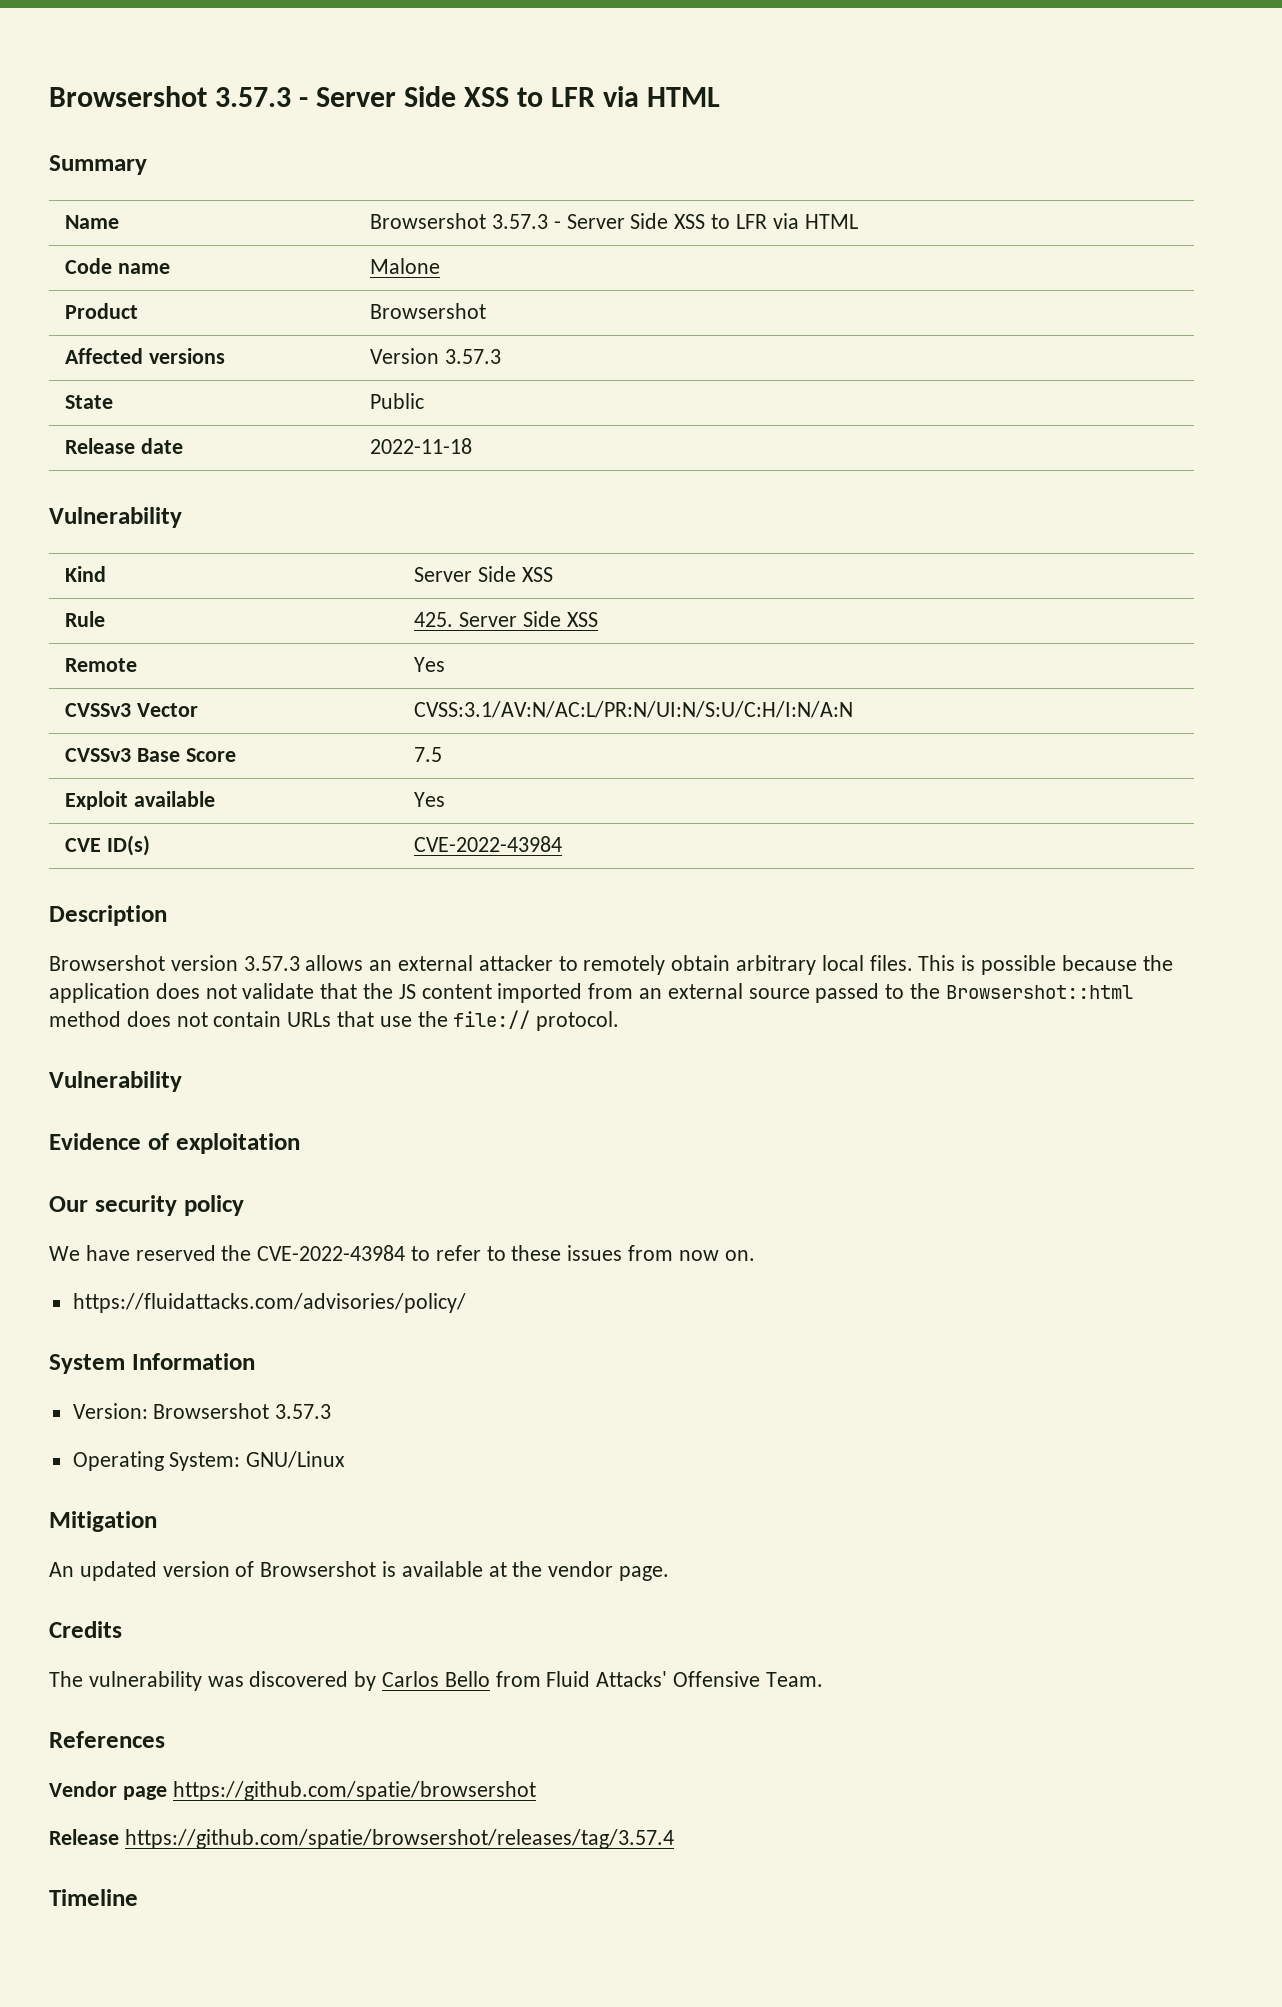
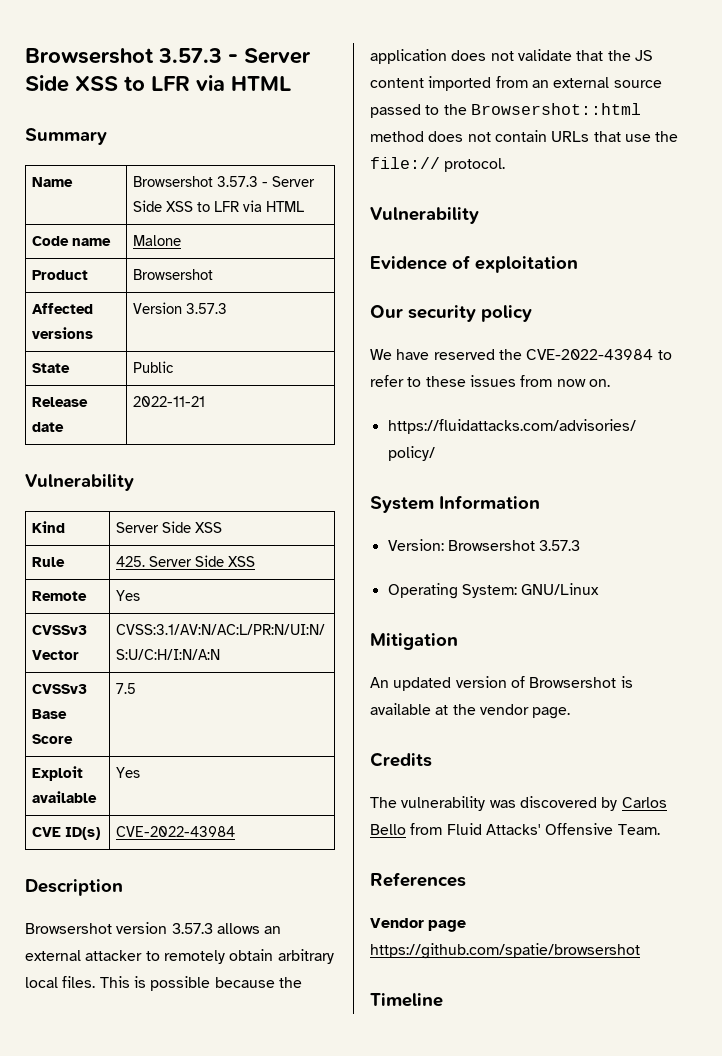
- Release date | 2022-11-18
+ Release date | 2022-11-21
- Release https://github.com/spatie/browsershot/releases/tag/3.57.4

